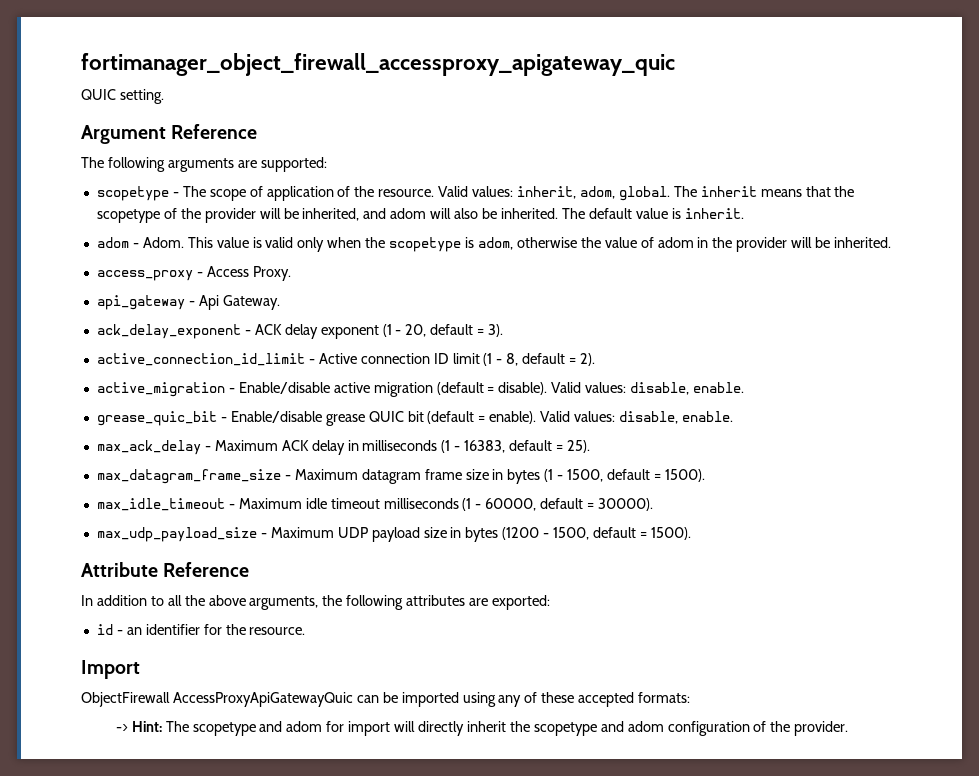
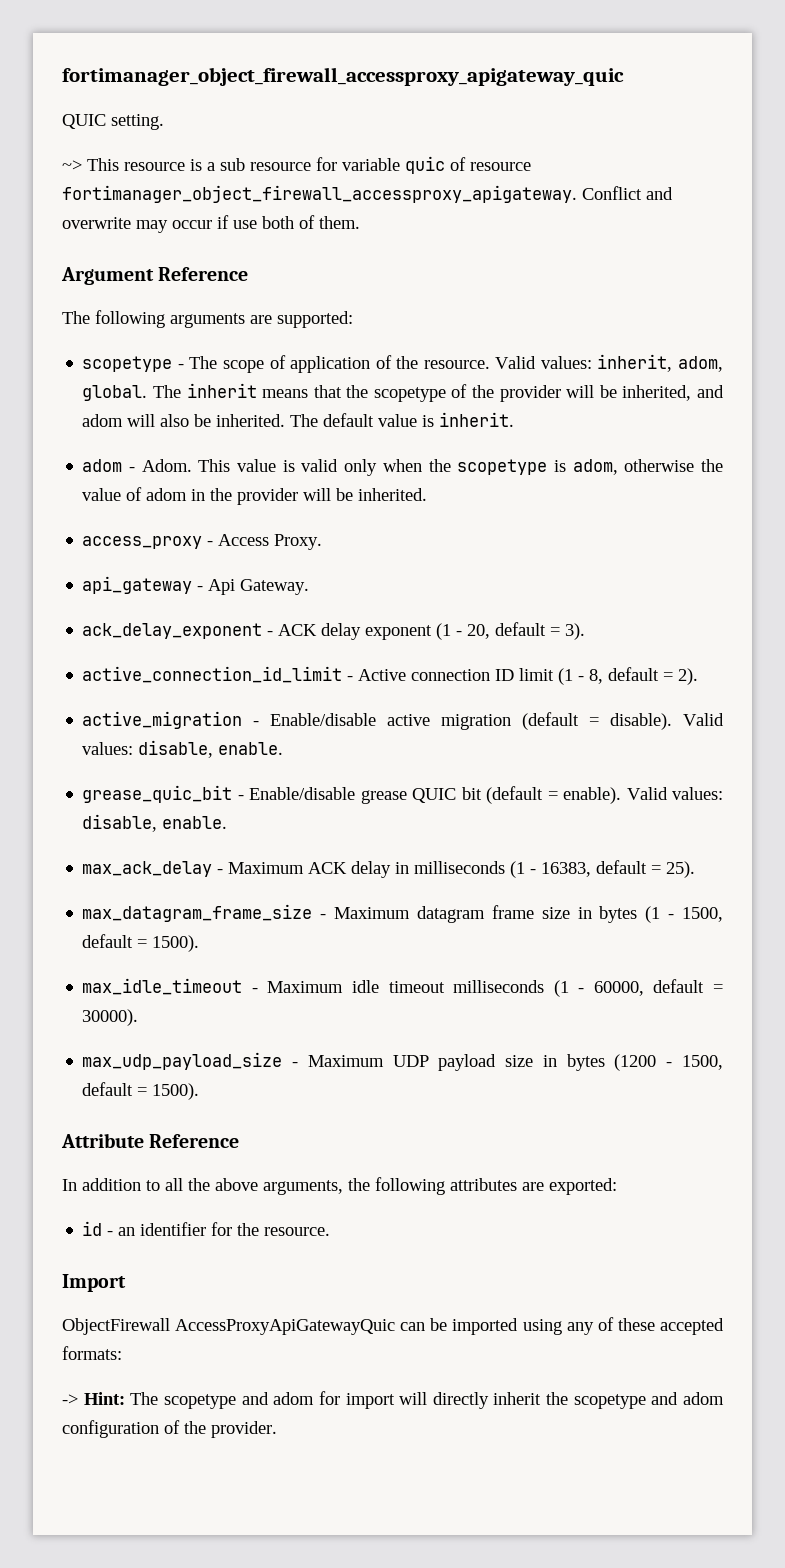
+ ~> This resource is a sub resource for variable quic of resource fortimanager_object_firewall_accessproxy_apigateway. Conflict and overwrite may occur if use both of them.

